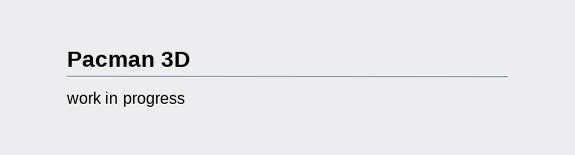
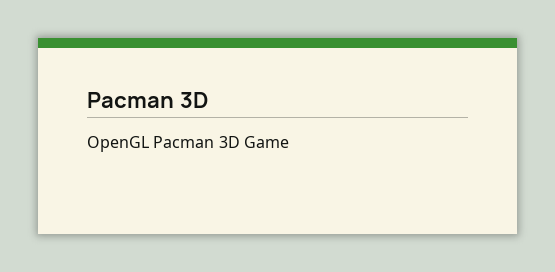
- work in progress
+ OpenGL Pacman 3D Game

